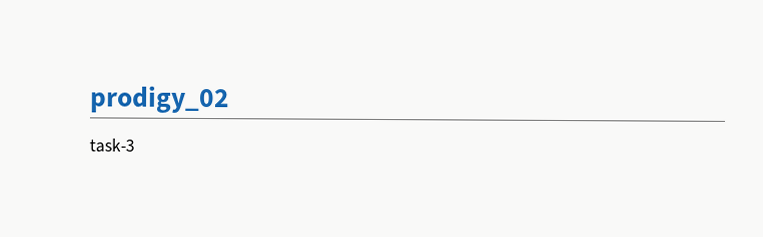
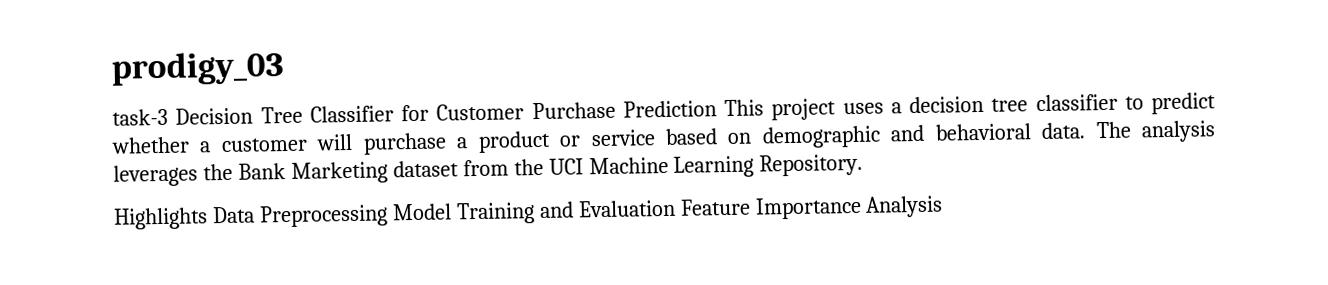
- prodigy_02
+ prodigy_03
- task-3
+ task-3 Decision Tree Classifier for Customer Purchase Prediction This project uses a decision tree classifier to predict whether a customer will purchase a product or service based on demographic and behavioral data. The analysis leverages the Bank Marketing dataset from the UCI Machine Learning Repository.
+ Highlights Data Preprocessing Model Training and Evaluation Feature Importance Analysis

